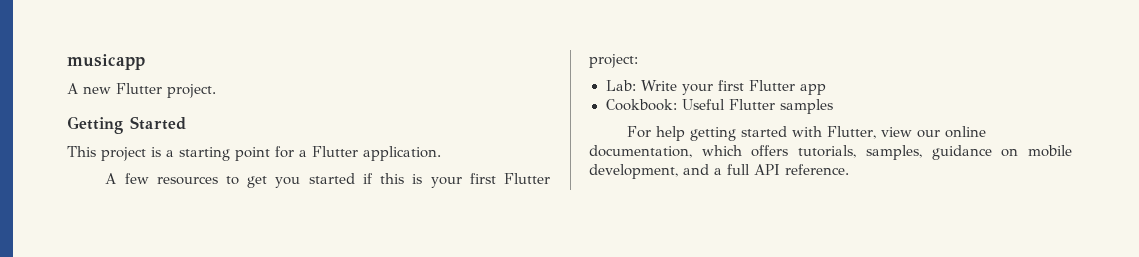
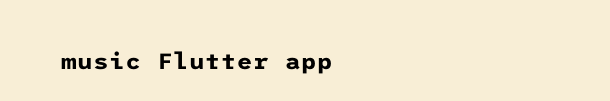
- musicapp
- A new Flutter project.
- Getting Started
- This project is a starting point for a Flutter application.
- A few resources to get you started if this is your first Flutter project:
- Lab: Write your first Flutter app
- Cookbook: Useful Flutter samples
- For help getting started with Flutter, view our online documentation, which offers tutorials, samples, guidance on mobile development, and a full API reference.
+ music Flutter app

